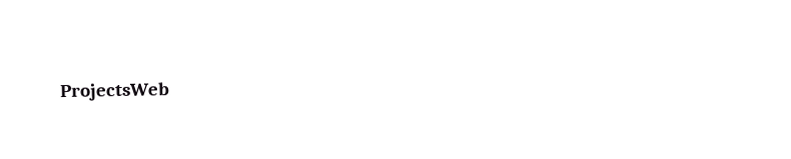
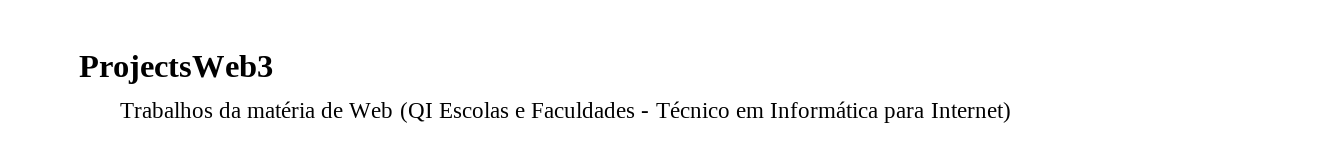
- ProjectsWeb
+ ProjectsWeb3
+ Trabalhos da matéria de Web (QI Escolas e Faculdades - Técnico em Informática para Internet)

